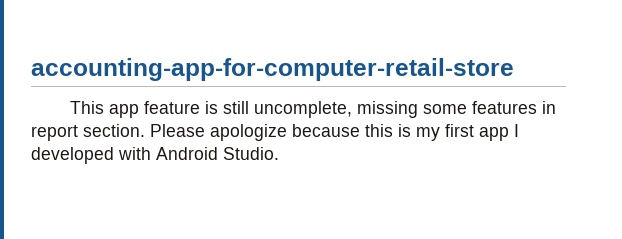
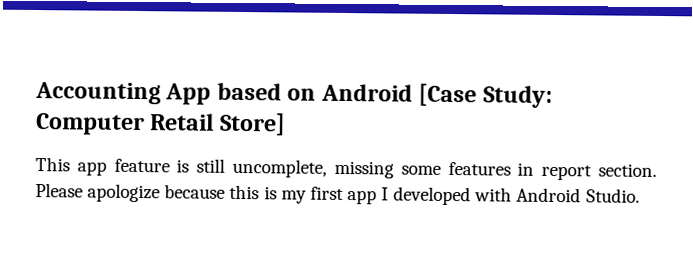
- accounting-app-for-computer-retail-store
+ Accounting App based on Android [Case Study: Computer Retail Store]

